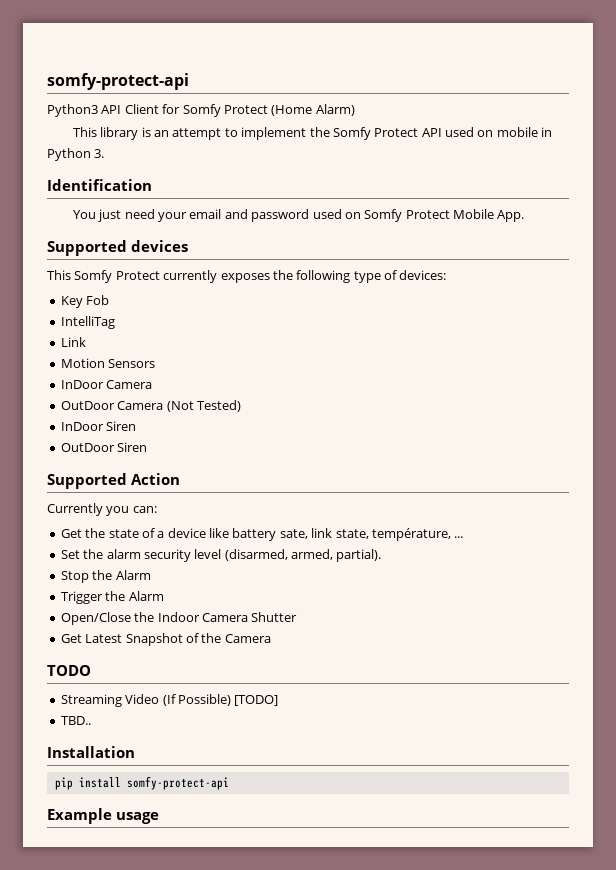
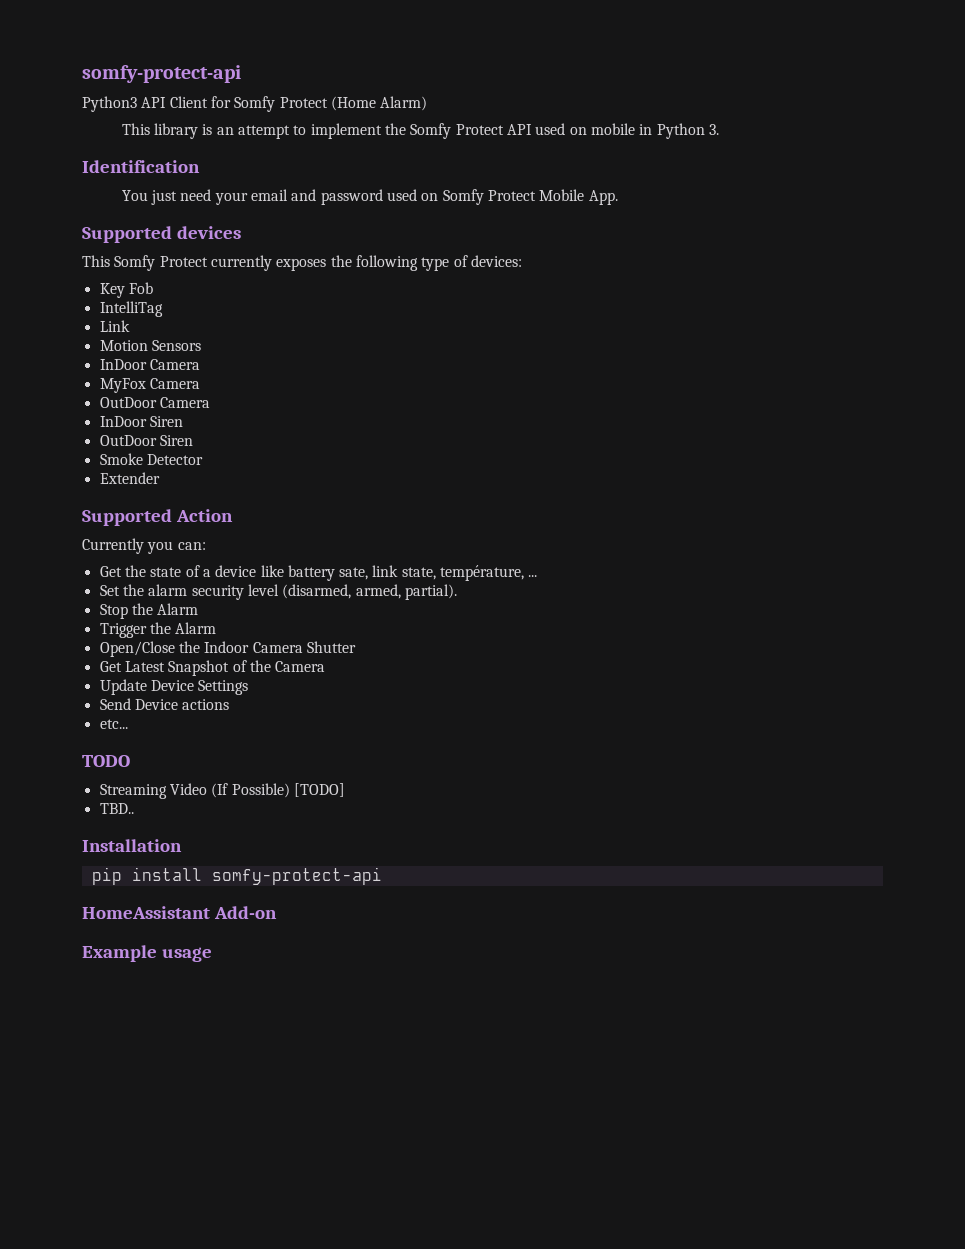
+ MyFox Camera
- OutDoor Camera (Not Tested)
+ OutDoor Camera
+ Smoke Detector
+ Extender
+ Update Device Settings
+ Send Device actions
+ etc...
+ HomeAssistant Add-on

